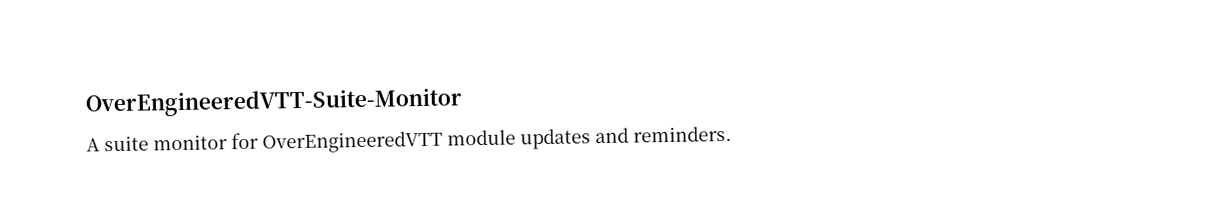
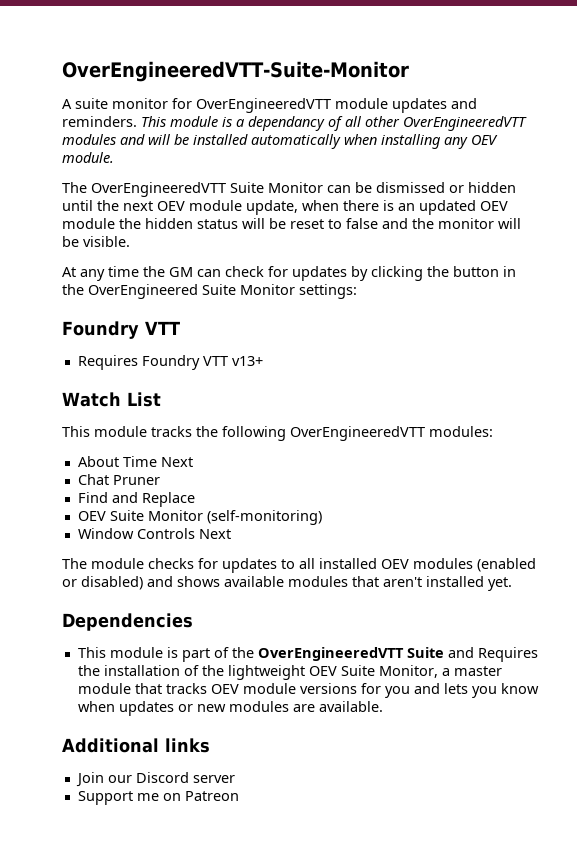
+ This module is a dependancy of all other OverEngineeredVTT modules and will be installed automatically when installing any OEV module.
+ The OverEngineeredVTT Suite Monitor can be dismissed or hidden until the next OEV module update, when there is an updated OEV module the hidden status will be reset to false and the monitor will be visible.
+ At any time the GM can check for updates by clicking the button in the OverEngineered Suite Monitor settings:
+ Foundry VTT
+ Requires Foundry VTT v13+
+ Watch List
+ This module tracks the following OverEngineeredVTT modules:
+ About Time Next
+ Chat Pruner
+ Find and Replace
+ OEV Suite Monitor (self-monitoring)
+ Window Controls Next
+ The module checks for updates to all installed OEV modules (enabled or disabled) and shows available modules that aren't installed yet.
+ Dependencies
+ This module is part of the OverEngineeredVTT Suite and Requires the installation of the lightweight OEV Suite Monitor, a master module that tracks OEV module versions for you and lets you know when updates or new modules are available.
+ Additional links
+ Join our Discord server
+ Support me on Patreon

